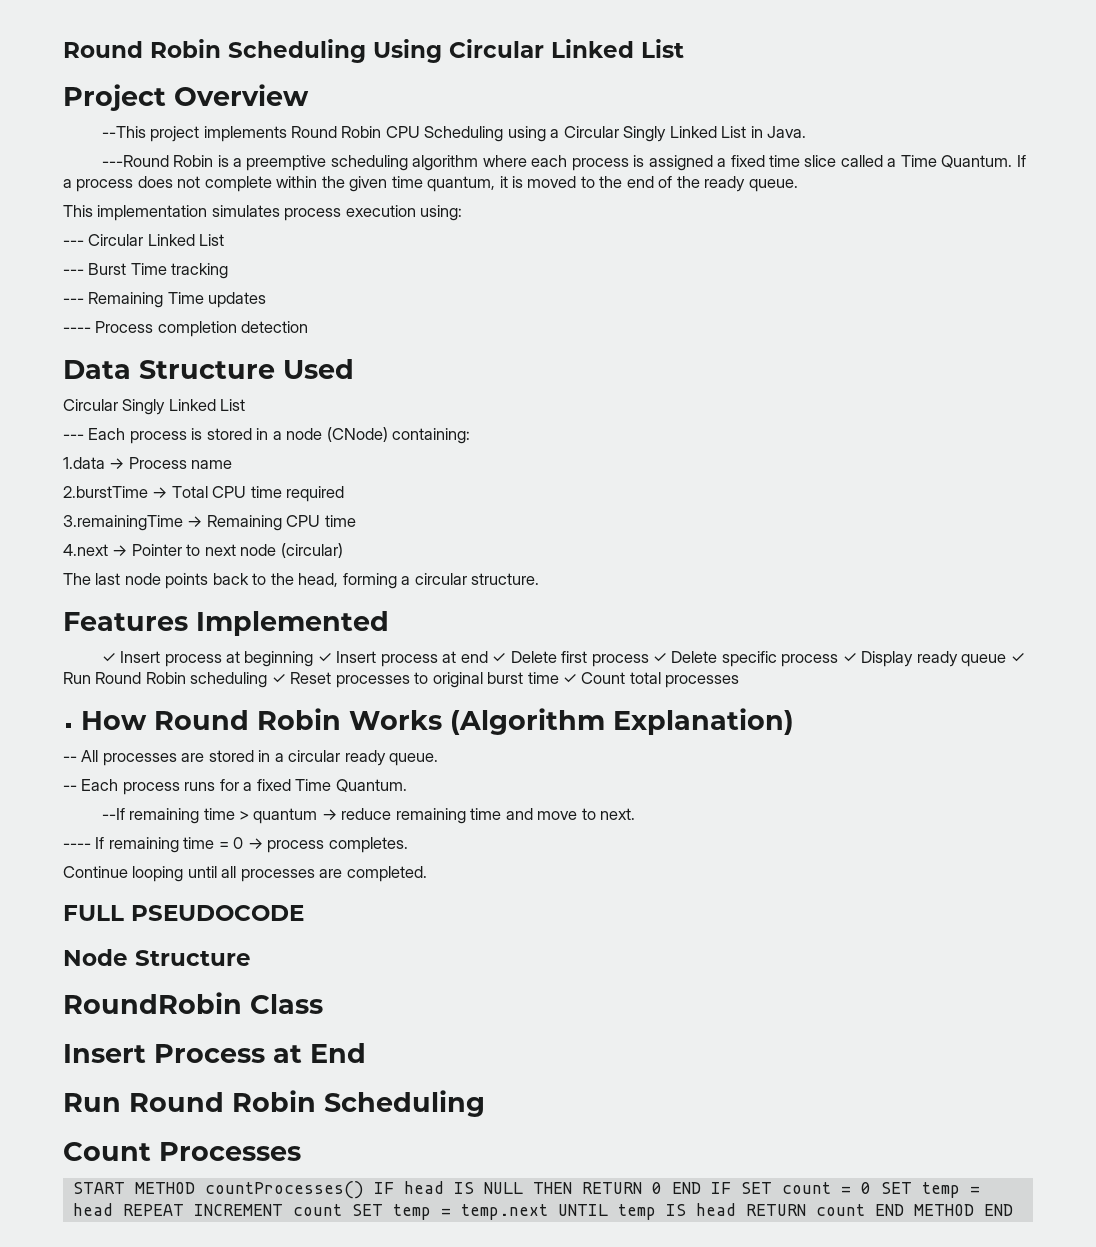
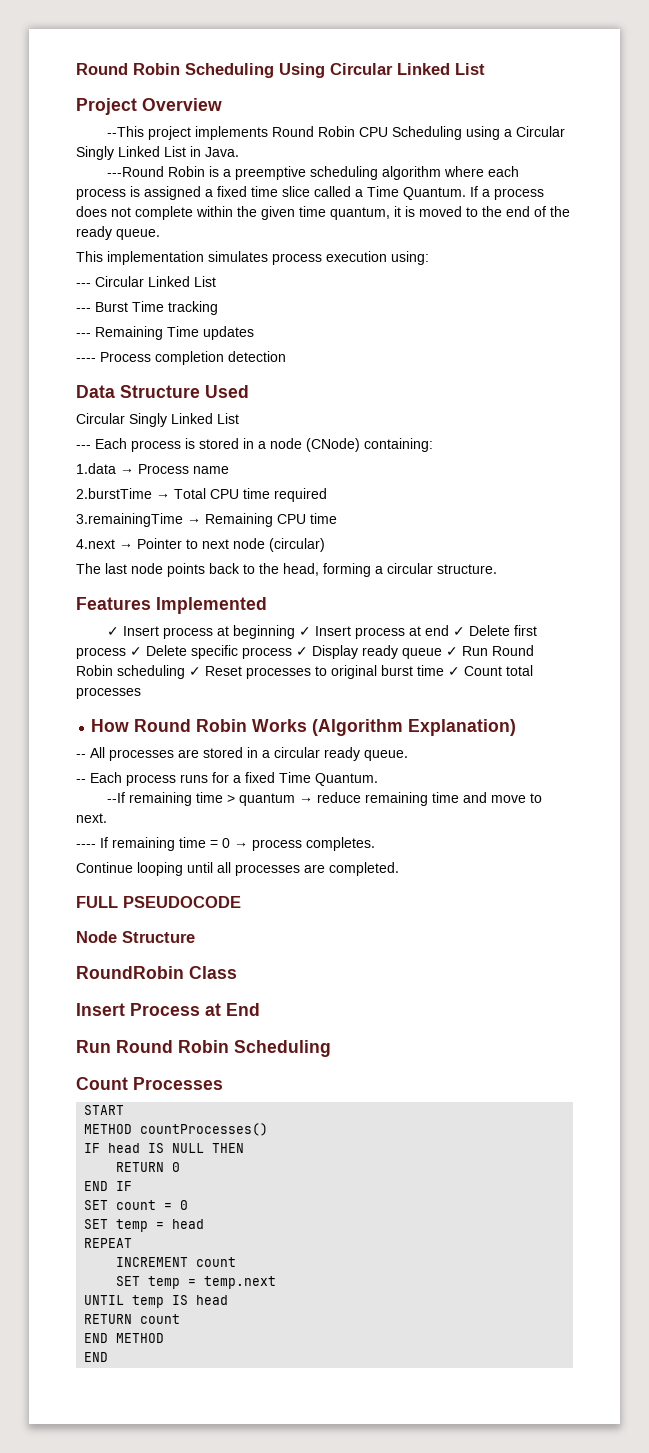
- START METHOD countProcesses() IF head IS NULL THEN RETURN 0 END IF SET count = 0 SET temp = head REPEAT INCREMENT count SET temp = temp.next UNTIL temp IS head RETURN count END METHOD END
+ START
+ METHOD countProcesses()
+ IF head IS NULL THEN
+ RETURN 0
+ END IF
+ SET count = 0
+ SET temp = head
+ REPEAT
+ INCREMENT count
+ SET temp = temp.next
+ UNTIL temp IS head
+ RETURN count
+ END METHOD
+ END

